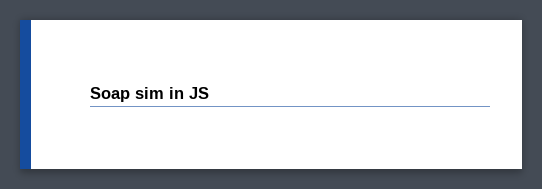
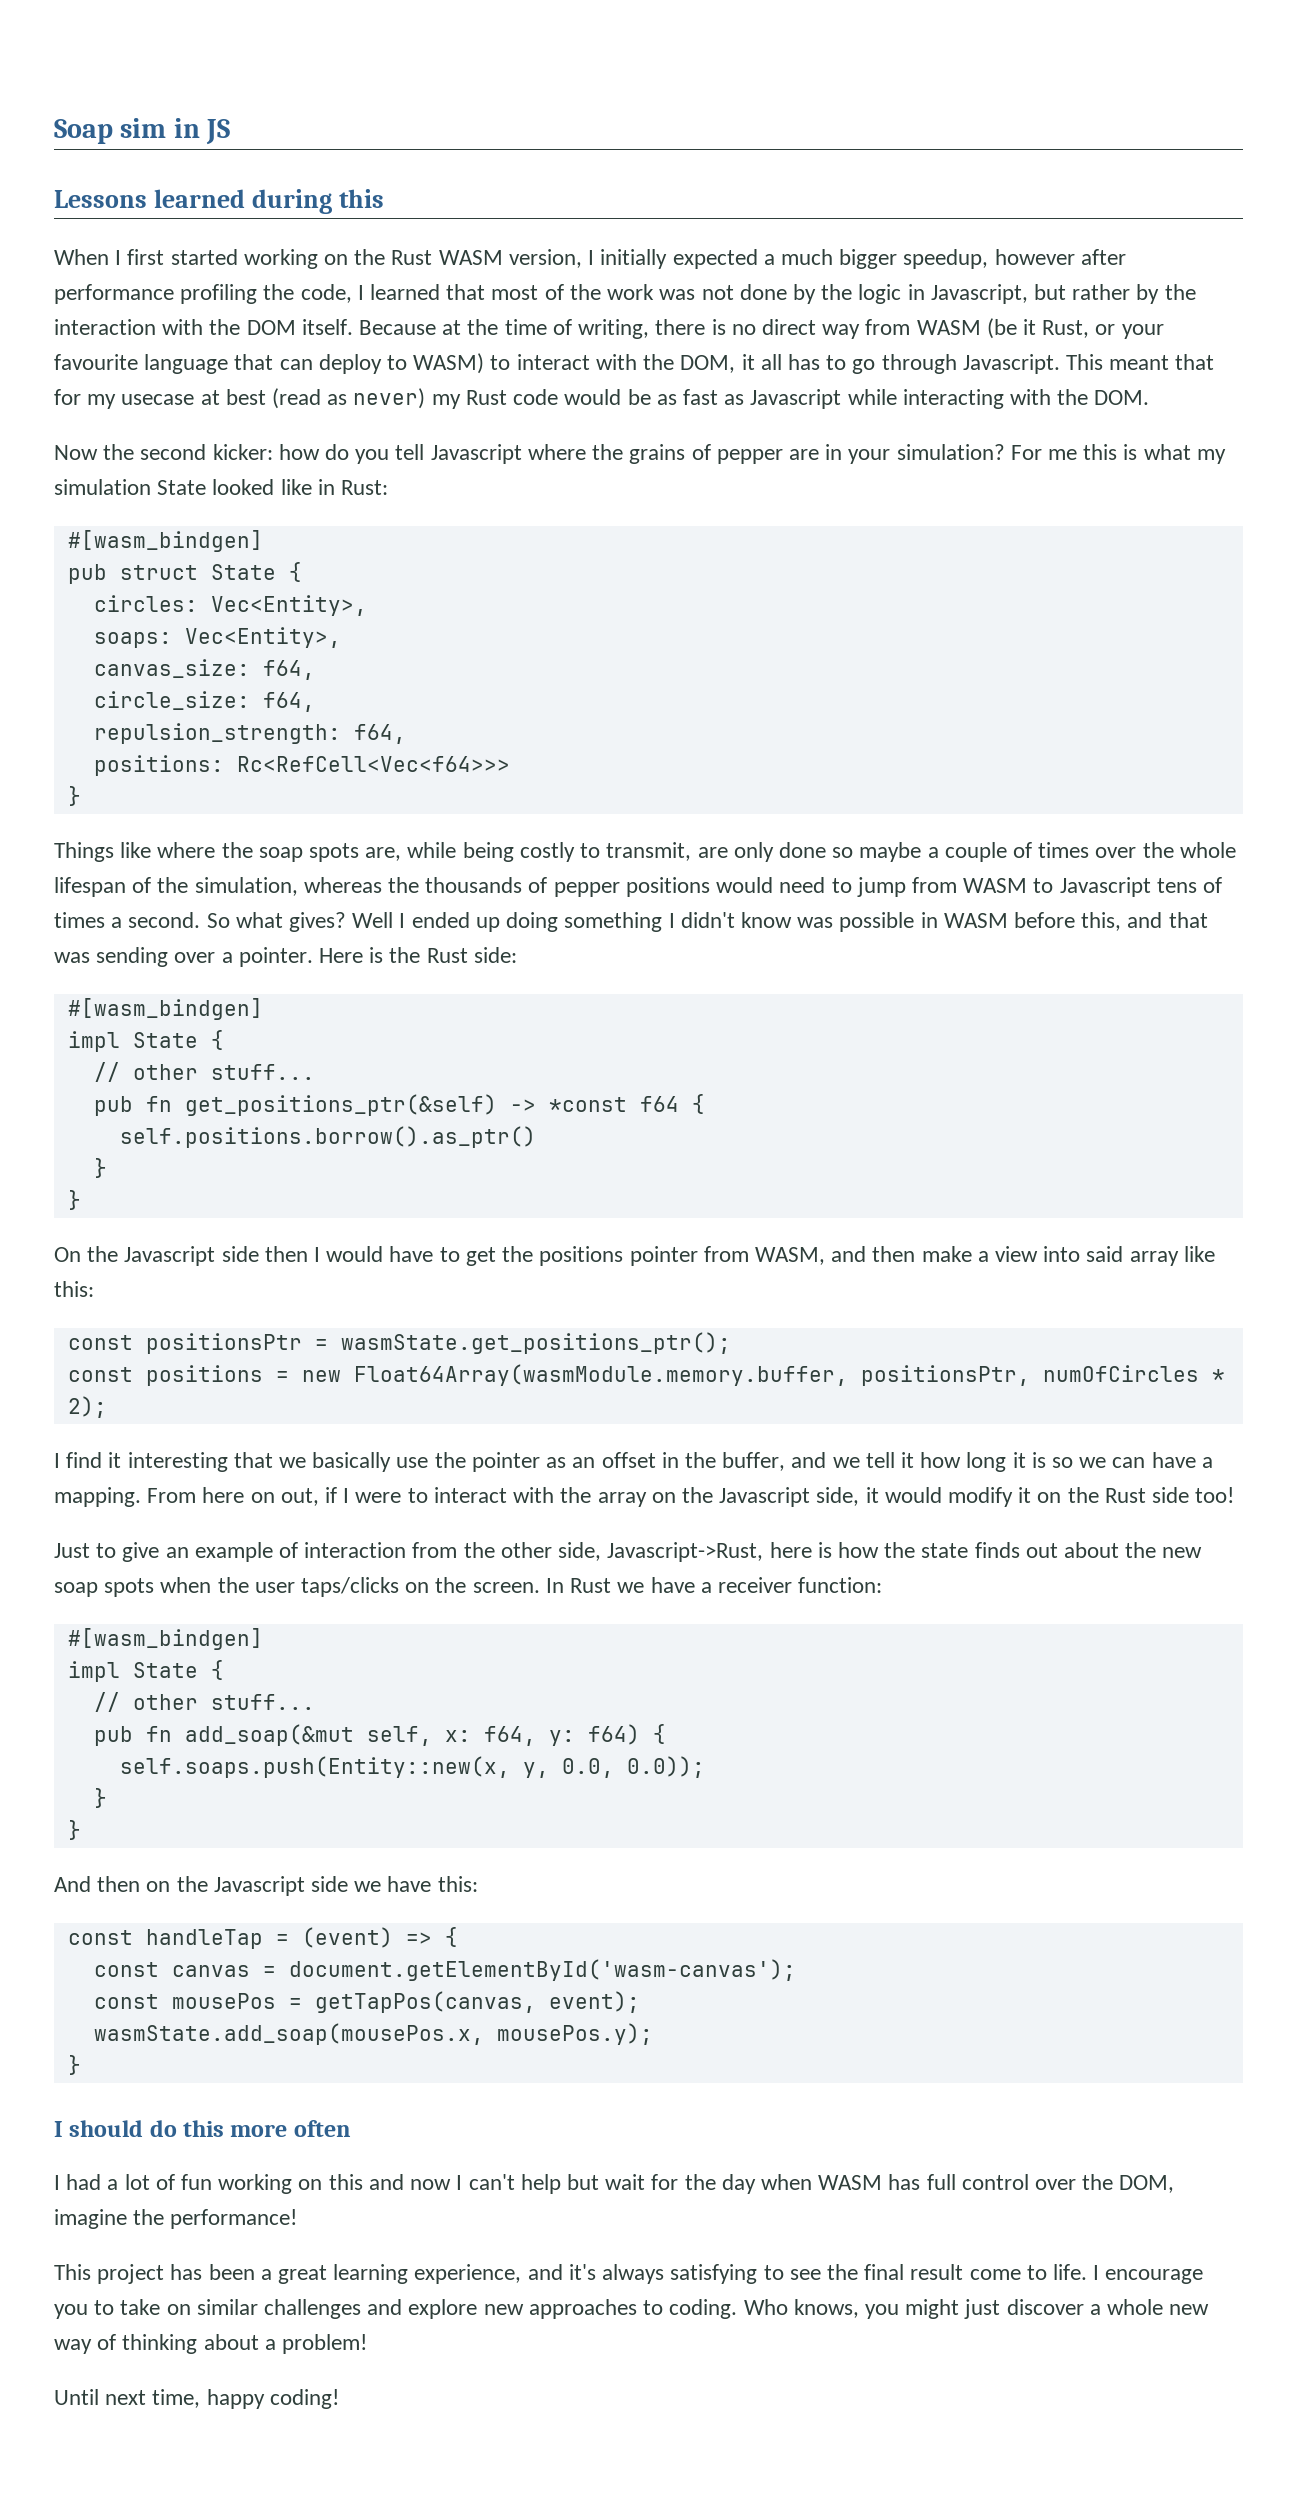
+ Lessons learned during this
+ When I first started working on the Rust WASM version, I initially expected a much bigger speedup, however after performance profiling the code, I learned that most of the work was not done by the logic in Javascript, but rather by the interaction with the DOM itself. Because at the time of writing, there is no direct way from WASM (be it Rust, or your favourite language that can deploy to WASM) to interact with the DOM, it all has to go through Javascript. This meant that for my usecase at best (read as never) my Rust code would be as fast as Javascript while interacting with the DOM.
+ Now the second kicker: how do you tell Javascript where the grains of pepper are in your simulation? For me this is what my simulation State looked like in Rust:
+ #[wasm_bindgen]
+ pub struct State {
+ circles: Vec<Entity>,
+ soaps: Vec<Entity>,
+ canvas_size: f64,
+ circle_size: f64,
+ repulsion_strength: f64,
+ positions: Rc<RefCell<Vec<f64>>>
+ }
+ Things like where the soap spots are, while being costly to transmit, are only done so maybe a couple of times over the whole lifespan of the simulation, whereas the thousands of pepper positions would need to jump from WASM to Javascript tens of times a second. So what gives? Well I ended up doing something I didn't know was possible in WASM before this, and that was sending over a pointer. Here is the Rust side:
+ #[wasm_bindgen]
+ impl State {
+ // other stuff...
+ pub fn get_positions_ptr(&self) -> *const f64 {
+ self.positions.borrow().as_ptr()
+ }
+ }
+ On the Javascript side then I would have to get the positions pointer from WASM, and then make a view into said array like this:
+ const positionsPtr = wasmState.get_positions_ptr();
+ const positions = new Float64Array(wasmModule.memory.buffer, positionsPtr, numOfCircles * 2);
+ I find it interesting that we basically use the pointer as an offset in the buffer, and we tell it how long it is so we can have a mapping. From here on out, if I were to interact with the array on the Javascript side, it would modify it on the Rust side too!
+ Just to give an example of interaction from the other side, Javascript->Rust, here is how the state finds out about the new soap spots when the user taps/clicks on the screen. In Rust we have a receiver function:
+ #[wasm_bindgen]
+ impl State {
+ // other stuff...
+ pub fn add_soap(&mut self, x: f64, y: f64) {
+ self.soaps.push(Entity::new(x, y, 0.0, 0.0));
+ }
+ }
+ And then on the Javascript side we have this:
+ const handleTap = (event) => {
+ const canvas = document.getElementById('wasm-canvas');
+ const mousePos = getTapPos(canvas, event);
+ wasmState.add_soap(mousePos.x, mousePos.y);
+ }
+ I should do this more often
+ I had a lot of fun working on this and now I can't help but wait for the day when WASM has full control over the DOM, imagine the performance!
+ This project has been a great learning experience, and it's always satisfying to see the final result come to life. I encourage you to take on similar challenges and explore new approaches to coding. Who knows, you might just discover a whole new way of thinking about a problem!
+ Until next time, happy coding!

